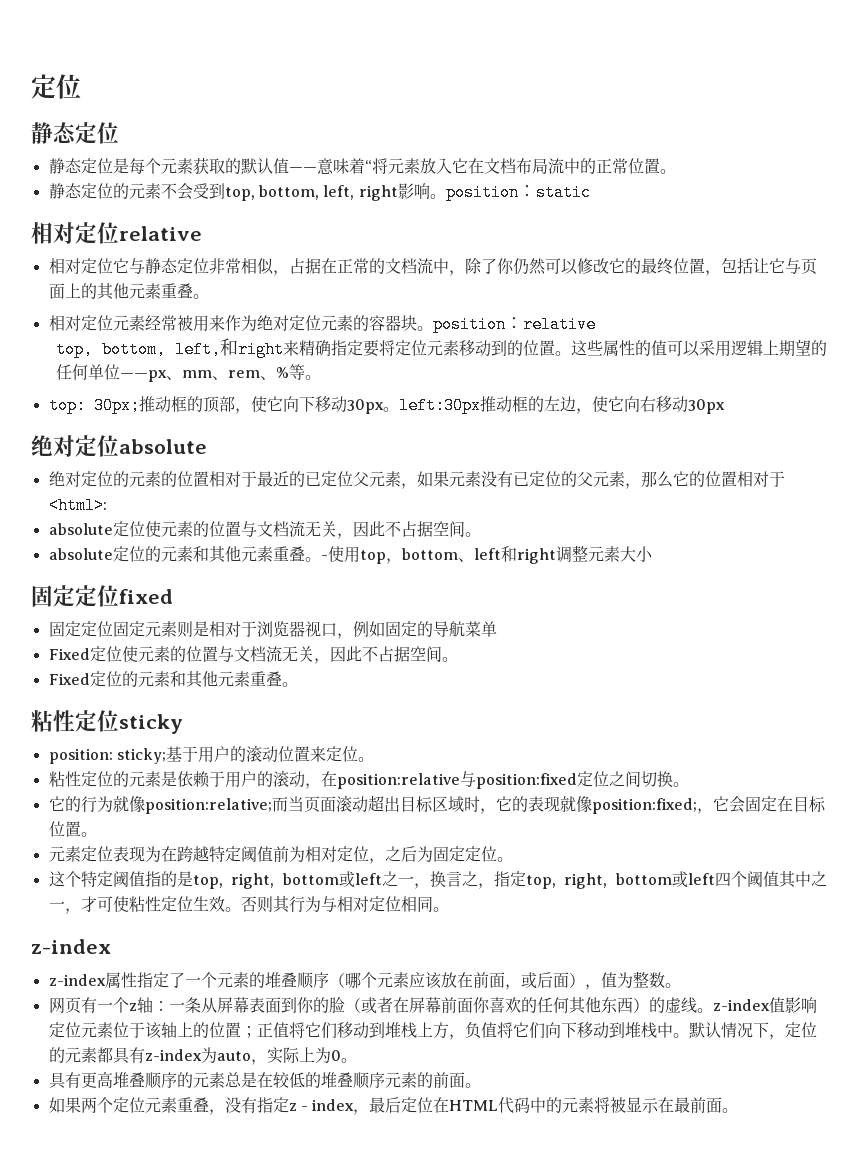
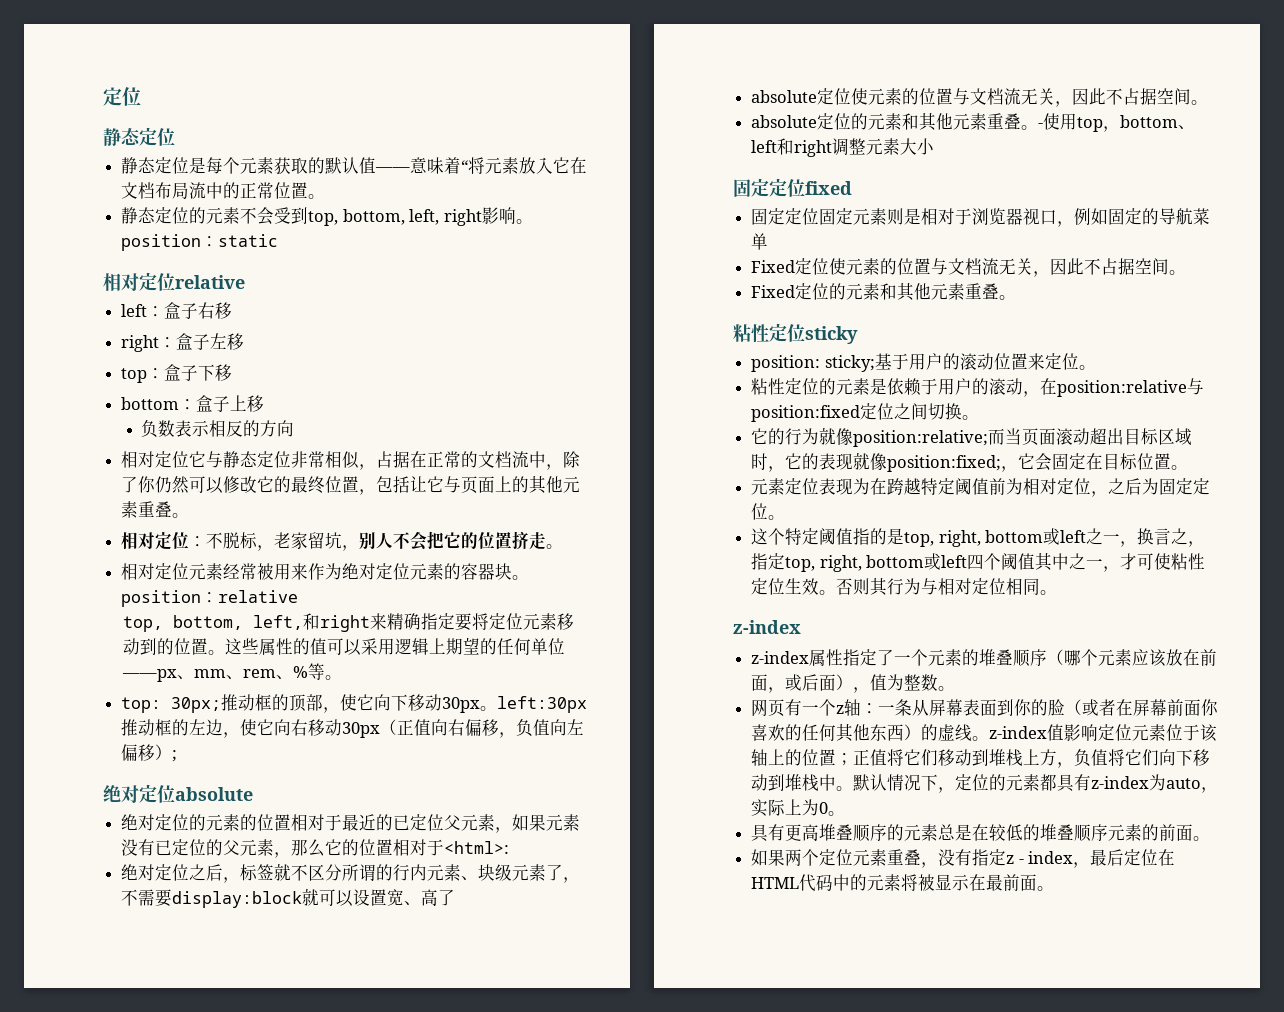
+ left：盒子右移
+ right：盒子左移
+ top：盒子下移
+ bottom：盒子上移
+ 负数表示相反的方向
+ 相对定位：不脱标，老家留坑，别人不会把它的位置挤走。
- top: 30px;推动框的顶部，使它向下移动30px。left:30px推动框的左边，使它向右移动30px
+ top: 30px;推动框的顶部，使它向下移动30px。left:30px推动框的左边，使它向右移动30px（正值向右偏移，负值向左偏移）;
+ 绝对定位之后，标签就不区分所谓的行内元素、块级元素了，不需要display:block就可以设置宽、高了

